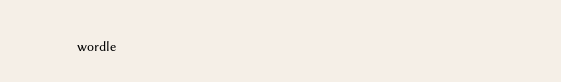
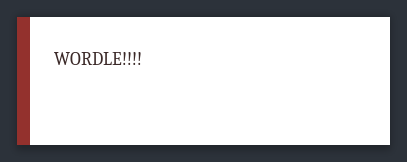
- wordle
+ WORDLE!!!!

